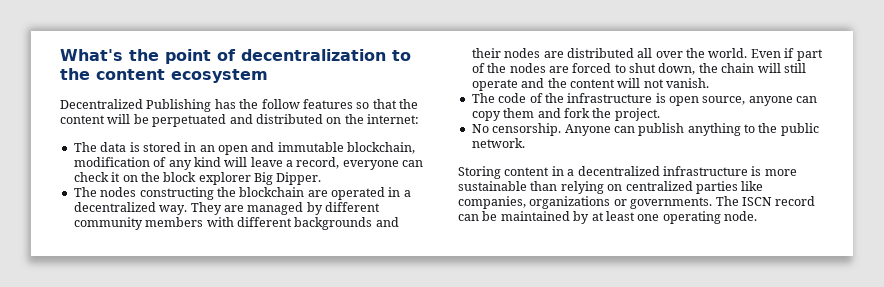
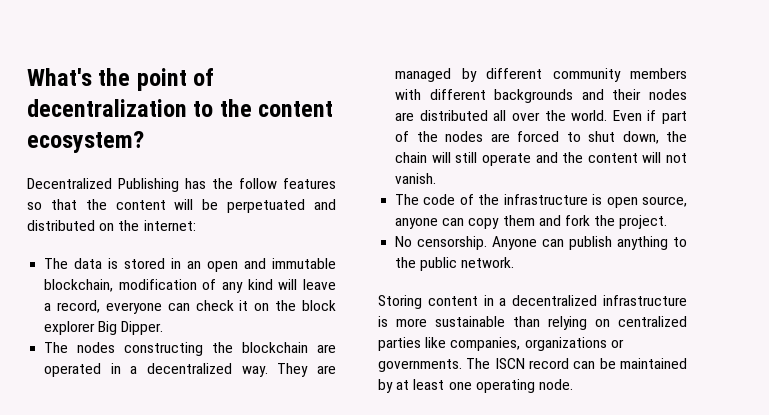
- What's the point of decentralization to the content ecosystem
+ What's the point of decentralization to the content ecosystem?

